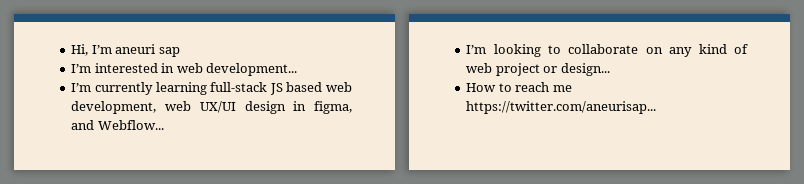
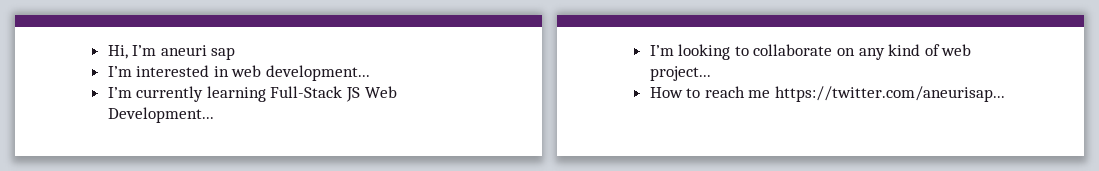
- I’m currently learning full-stack JS based web development, web UX/UI design in figma, and Webflow...
+ I’m currently learning Full-Stack JS Web Development...
- I’m looking to collaborate on any kind of web project or design...
+ I’m looking to collaborate on any kind of web project...

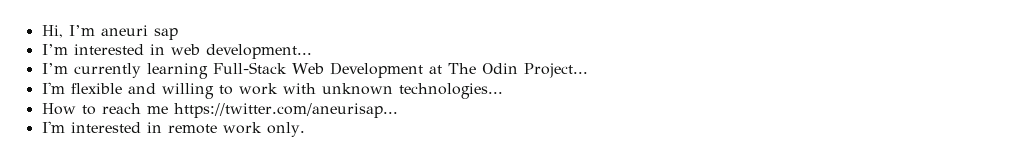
- I’m currently learning Full-Stack JS Web Development...
- I’m looking to collaborate on any kind of web project...
+ I’m currently learning Full-Stack Web Development at The Odin Project...
+ I'm flexible and willing to work with unknown technologies...
+ I'm interested in remote work only.

